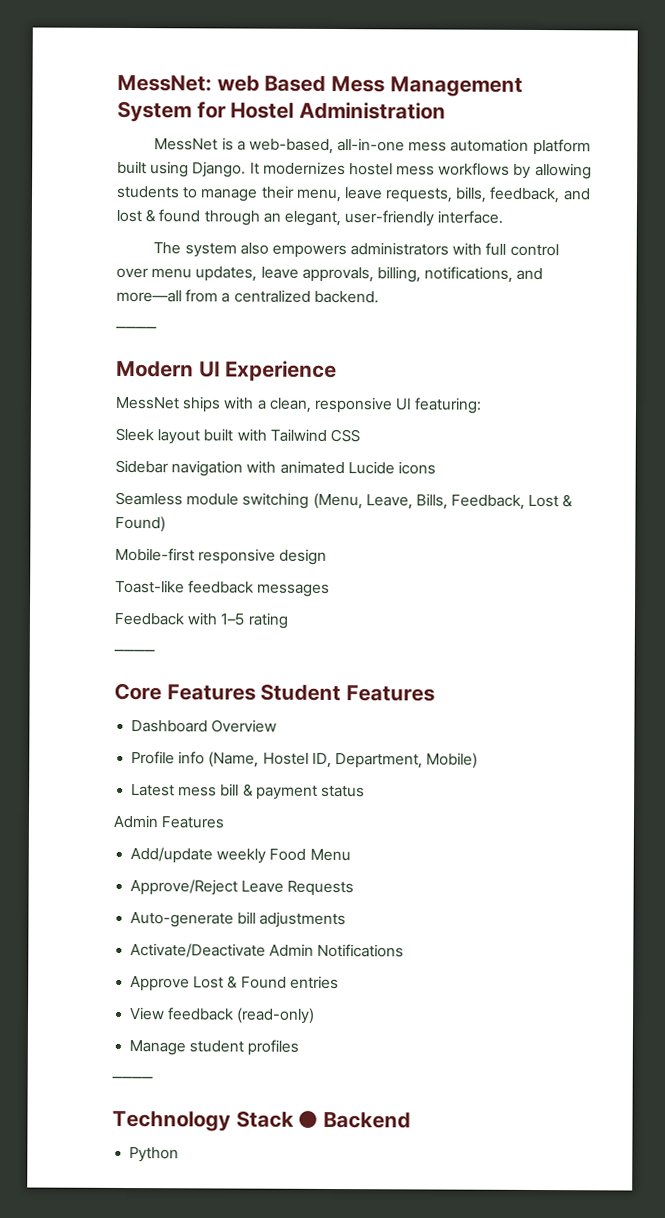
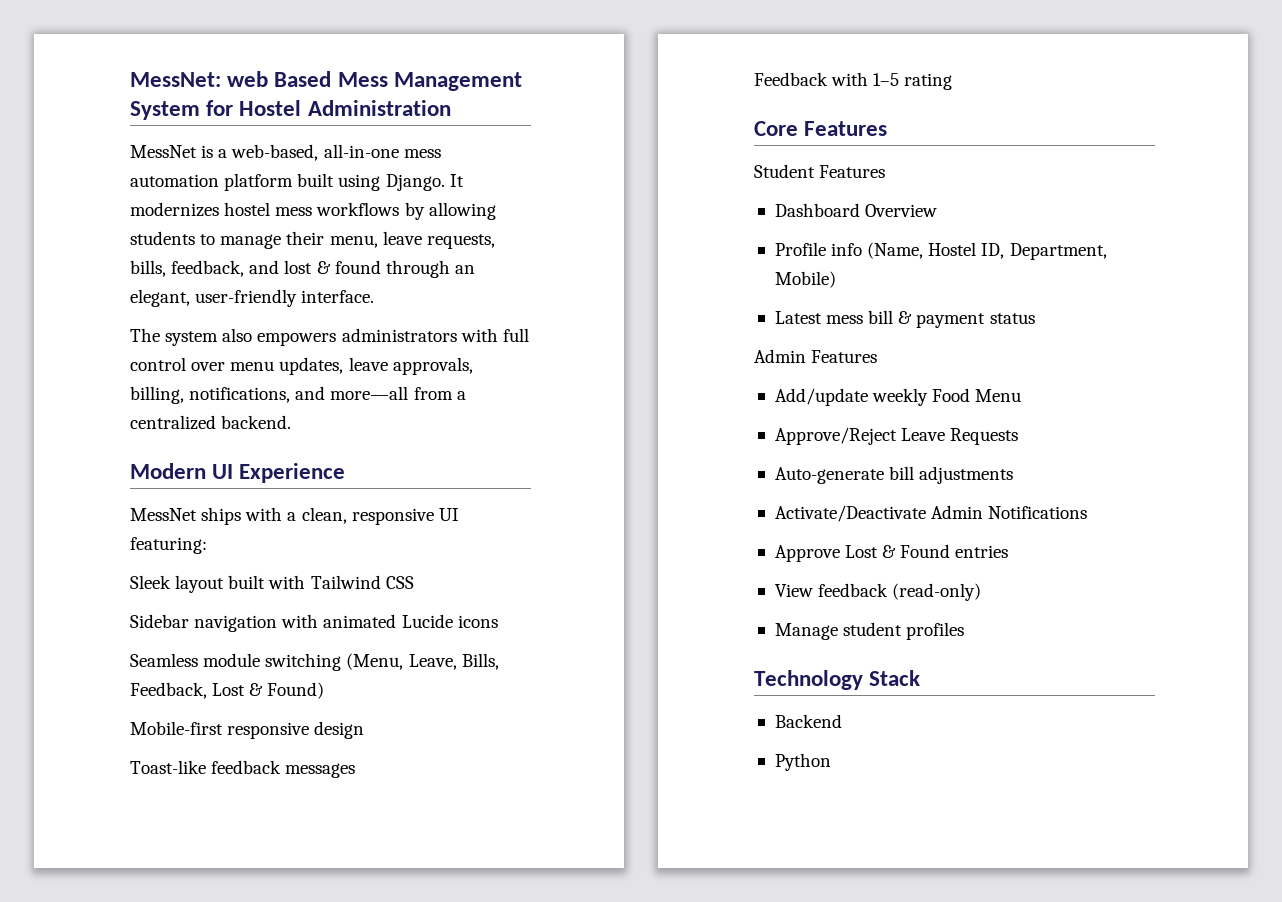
  The system also empowers administrators with full control over menu updates, leave approvals, billing, notifications, and more—all from a centralized backend.
- ────
  Feedback with 1–5 rating
- ────
- Core Features Student Features
+ Core Features
+ Student Features
  Manage student profiles
- ────
- Technology Stack ● Backend
+ Technology Stack
+ Backend

